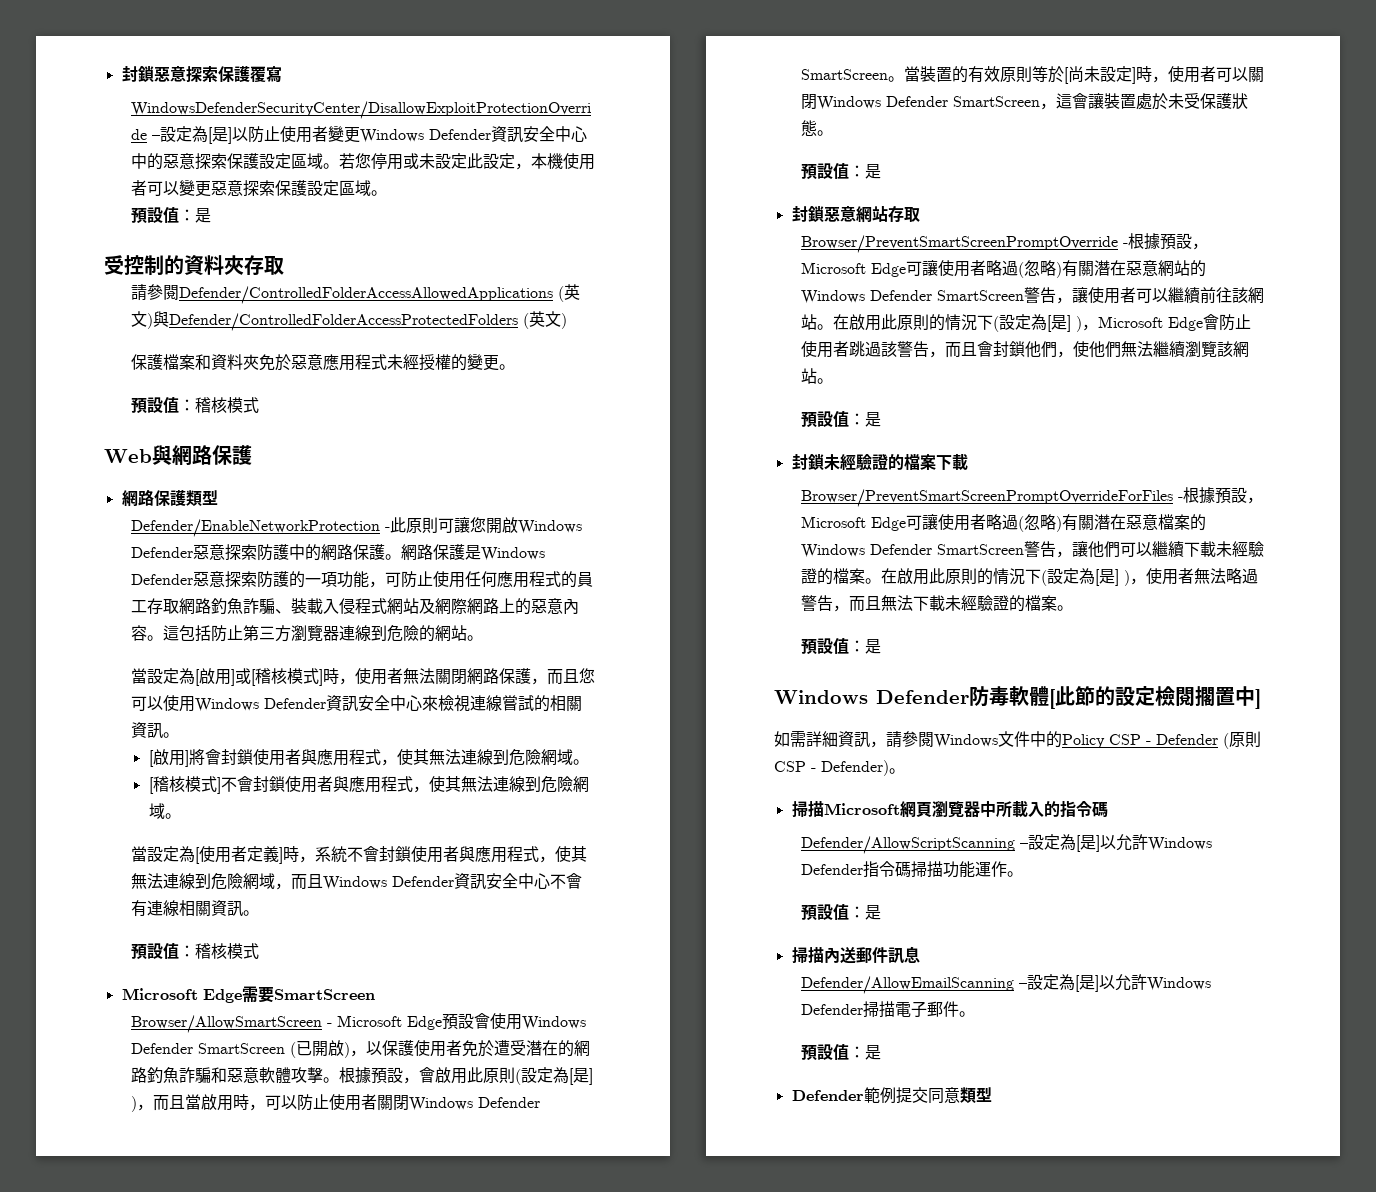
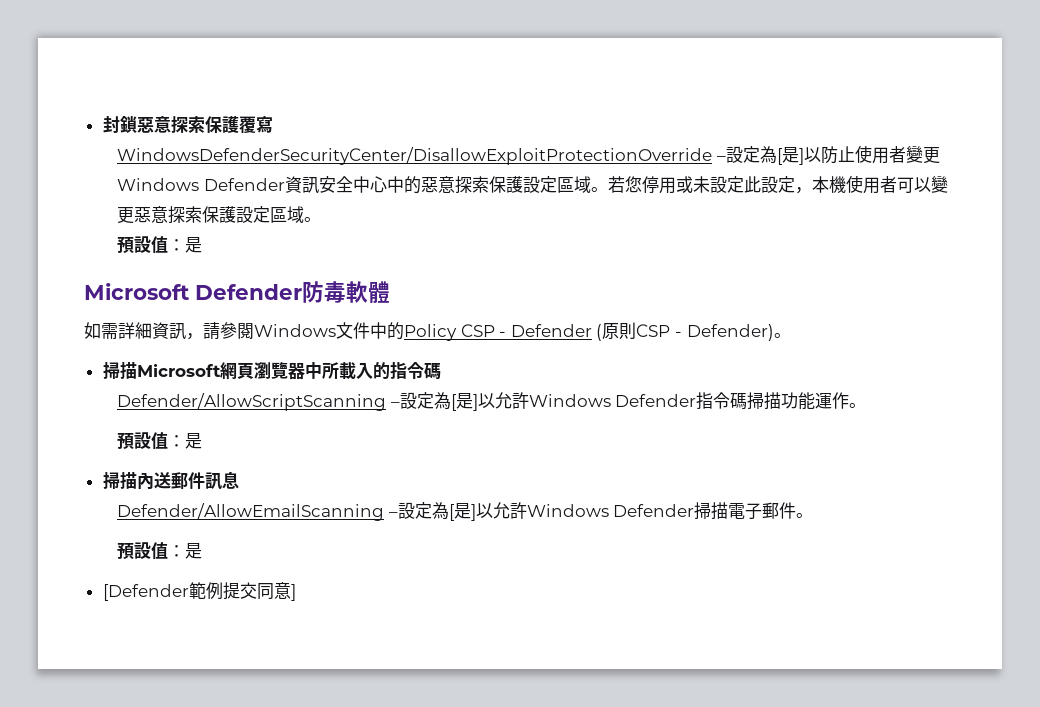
- 受控制的資料夾存取
- 請參閱Defender/ControlledFolderAccessAllowedApplications (英文)與Defender/ControlledFolderAccessProtectedFolders (英文)
- 保護檔案和資料夾免於惡意應用程式未經授權的變更。
- 預設值：稽核模式
- Web與網路保護
- 網路保護類型
- Defender/EnableNetworkProtection -此原則可讓您開啟Windows Defender惡意探索防護中的網路保護。網路保護是Windows Defender惡意探索防護的一項功能，可防止使用任何應用程式的員工存取網路釣魚詐騙、裝載入侵程式網站及網際網路上的惡意內容。這包括防止第三方瀏覽器連線到危險的網站。
- 當設定為[啟用]或[稽核模式]時，使用者無法關閉網路保護，而且您可以使用Windows Defender資訊安全中心來檢視連線嘗試的相關資訊。
- [啟用]將會封鎖使用者與應用程式，使其無法連線到危險網域。
- [稽核模式]不會封鎖使用者與應用程式，使其無法連線到危險網域。
- 當設定為[使用者定義]時，系統不會封鎖使用者與應用程式，使其無法連線到危險網域，而且Windows Defender資訊安全中心不會有連線相關資訊。
- 預設值：稽核模式
- Microsoft Edge需要SmartScreen
- Browser/AllowSmartScreen - Microsoft Edge預設會使用Windows Defender SmartScreen (已開啟)，以保護使用者免於遭受潛在的網路釣魚詐騙和惡意軟體攻擊。根據預設，會啟用此原則(設定為[是] )，而且當啟用時，可以防止使用者關閉Windows Defender SmartScreen。當裝置的有效原則等於[尚未設定]時，使用者可以關閉Windows Defender SmartScreen，這會讓裝置處於未受保護狀態。
- 預設值：是
- 封鎖惡意網站存取
- Browser/PreventSmartScreenPromptOverride -根據預設，Microsoft Edge可讓使用者略過(忽略)有關潛在惡意網站的Windows Defender SmartScreen警告，讓使用者可以繼續前往該網站。在啟用此原則的情況下(設定為[是] )，Microsoft Edge會防止使用者跳過該警告，而且會封鎖他們，使他們無法繼續瀏覽該網站。
- 預設值：是
- 封鎖未經驗證的檔案下載
- Browser/PreventSmartScreenPromptOverrideForFiles -根據預設，Microsoft Edge可讓使用者略過(忽略)有關潛在惡意檔案的Windows Defender SmartScreen警告，讓他們可以繼續下載未經驗證的檔案。在啟用此原則的情況下(設定為[是] )，使用者無法略過警告，而且無法下載未經驗證的檔案。
- 預設值：是
- Windows Defender防毒軟體[此節的設定檢閱擱置中]
+ Microsoft Defender防毒軟體
- Defender範例提交同意類型
+ [Defender範例提交同意]

